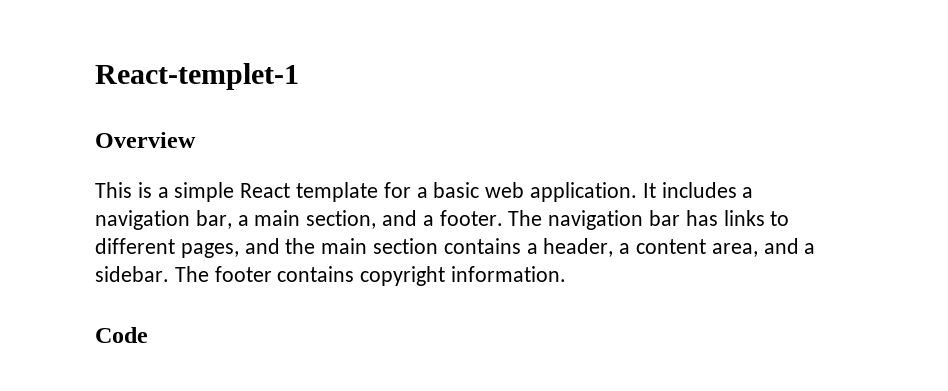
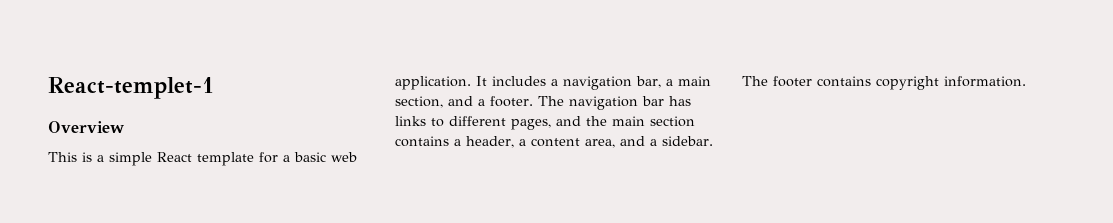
- Code

